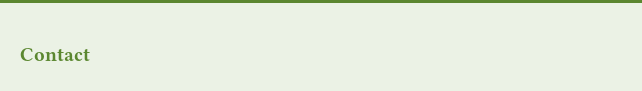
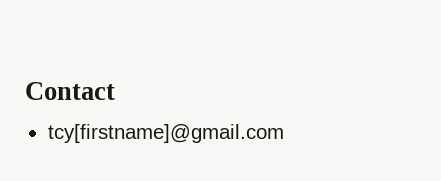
+ tcy[firstname]@gmail.com

